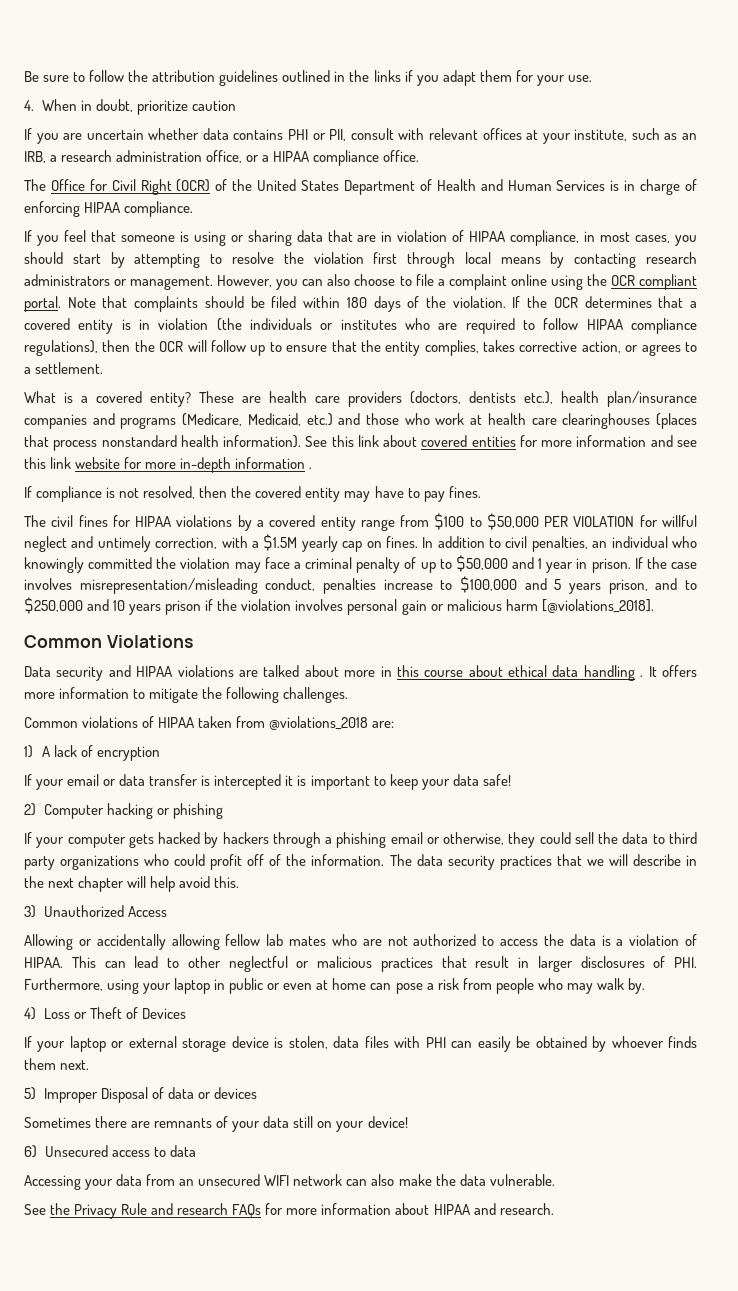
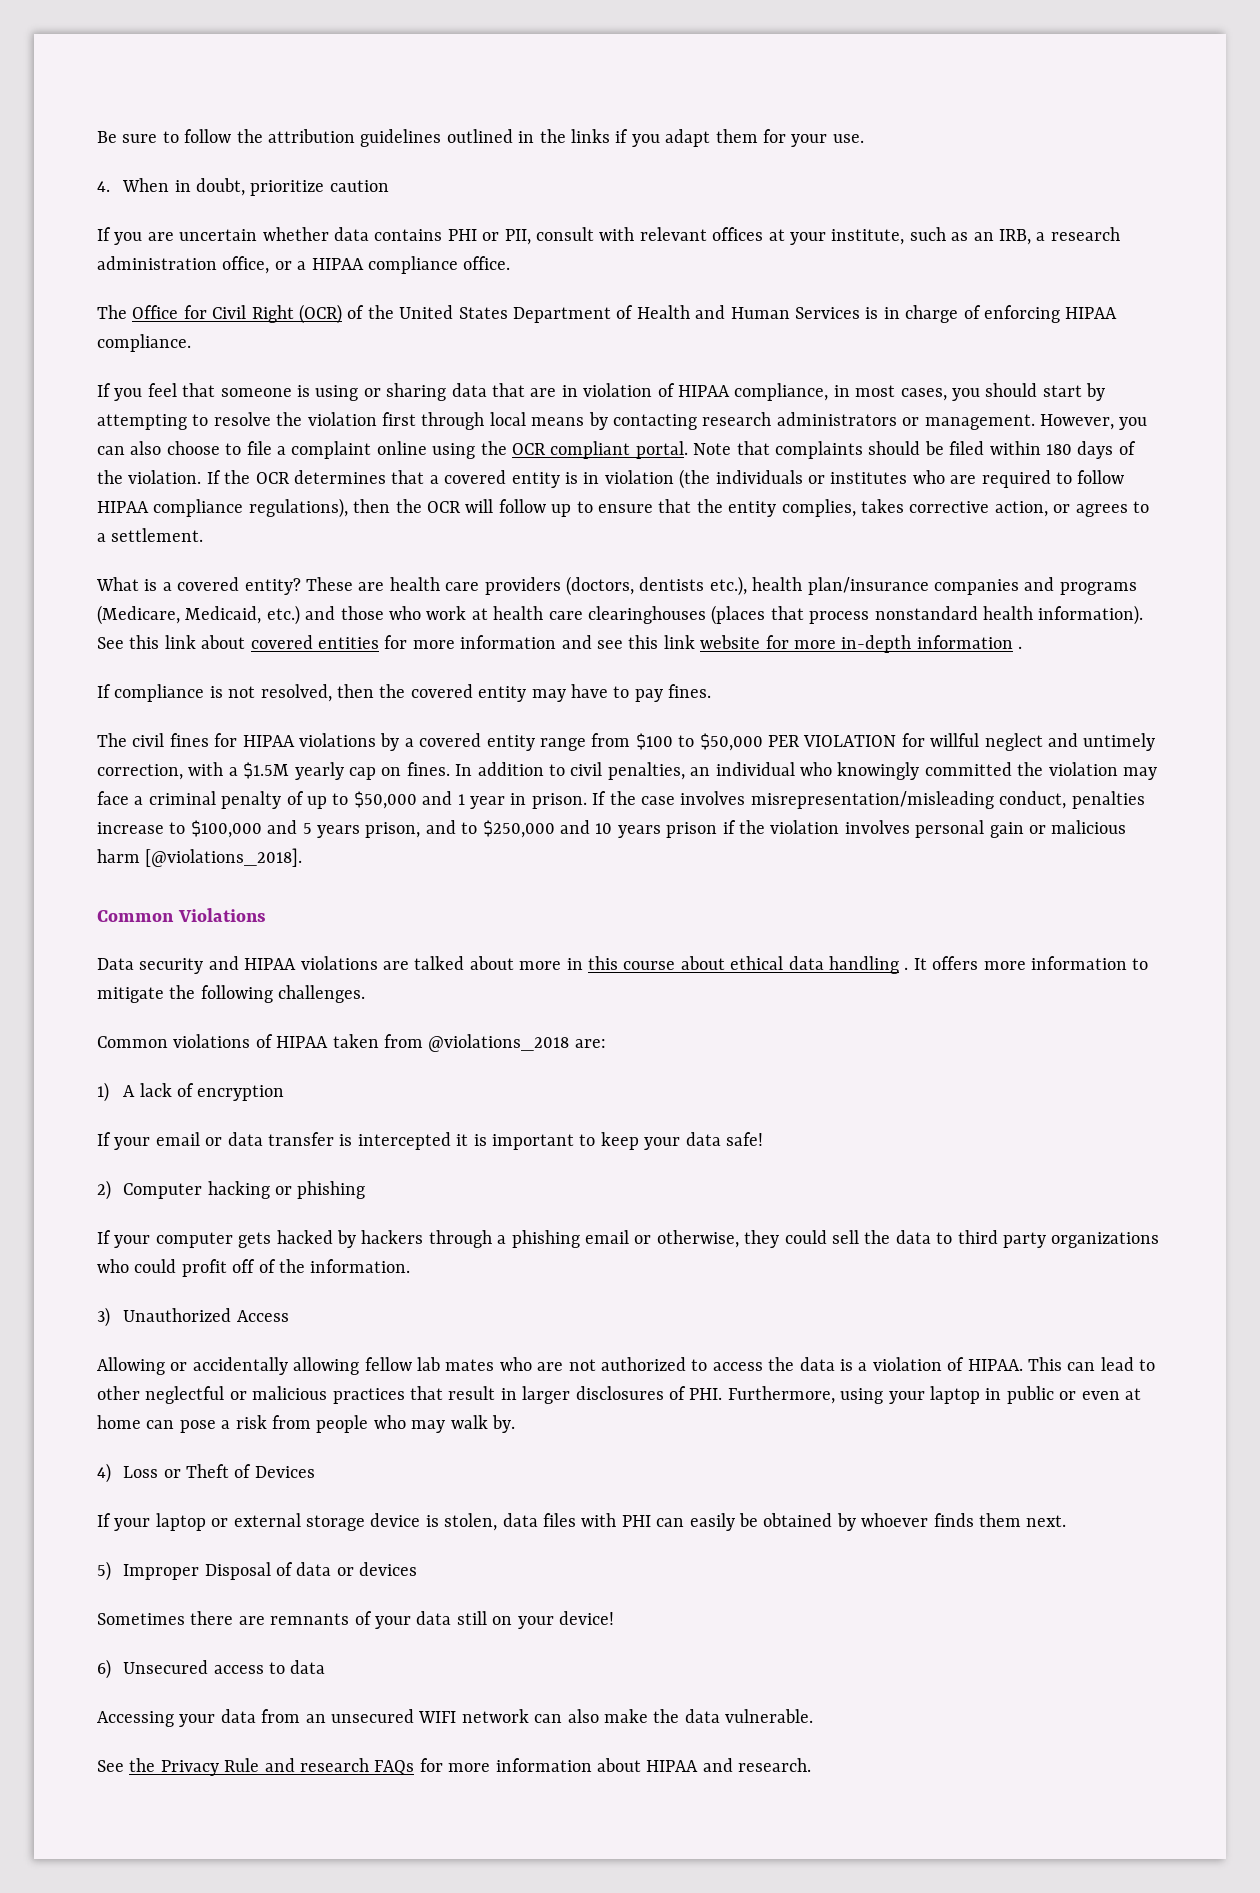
- The data security practices that we will describe in the next chapter will help avoid this.

